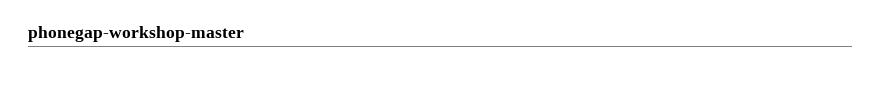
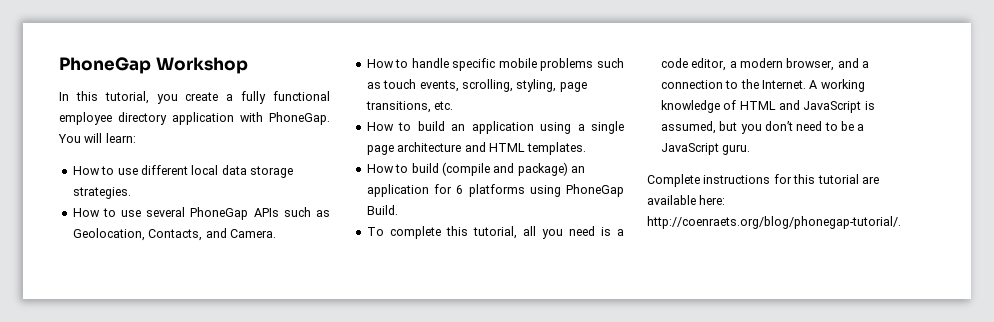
- phonegap-workshop-master
+ PhoneGap Workshop
+ In this tutorial, you create a fully functional employee directory application with PhoneGap. You will learn:
+ How to use different local data storage strategies.
+ How to use several PhoneGap APIs such as Geolocation, Contacts, and Camera.
+ How to handle specific mobile problems such as touch events, scrolling, styling, page transitions, etc.
+ How to build an application using a single page architecture and HTML templates.
+ How to build (compile and package) an application for 6 platforms using PhoneGap Build.
+ To complete this tutorial, all you need is a code editor, a modern browser, and a connection to the Internet. A working knowledge of HTML and JavaScript is assumed, but you don’t need to be a JavaScript guru.
+ Complete instructions for this tutorial are available here: http://coenraets.org/blog/phonegap-tutorial/.

